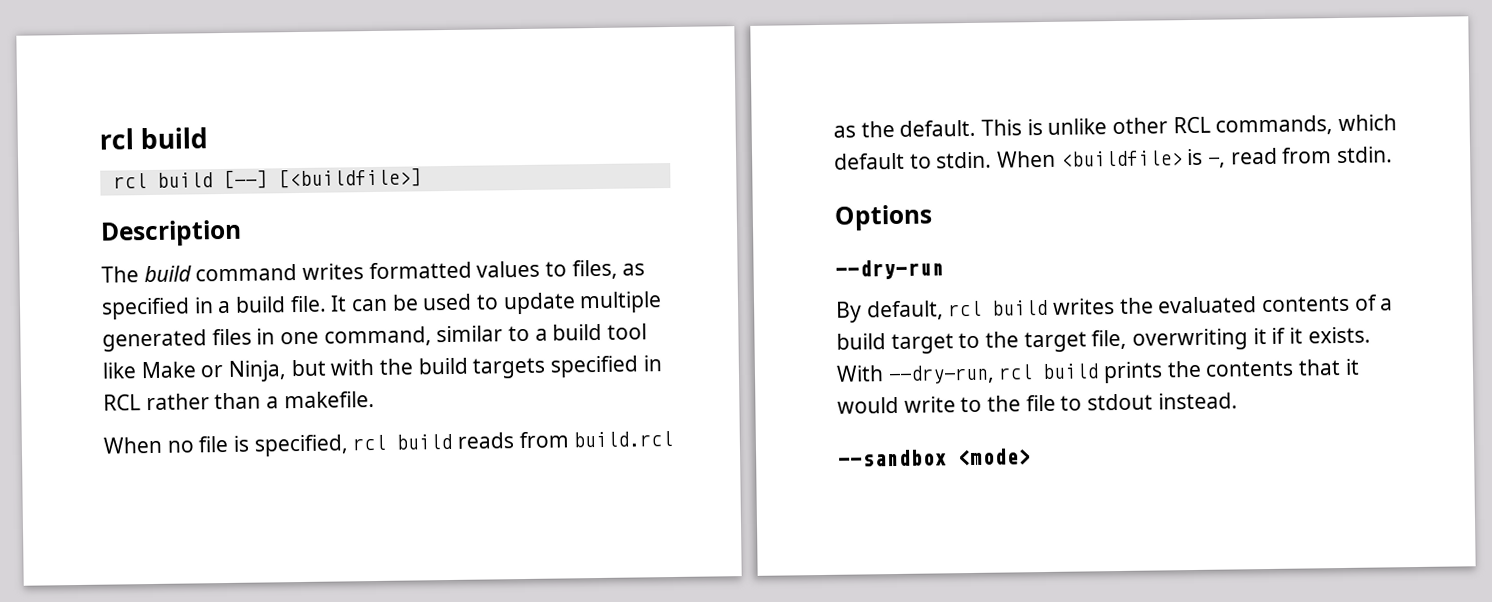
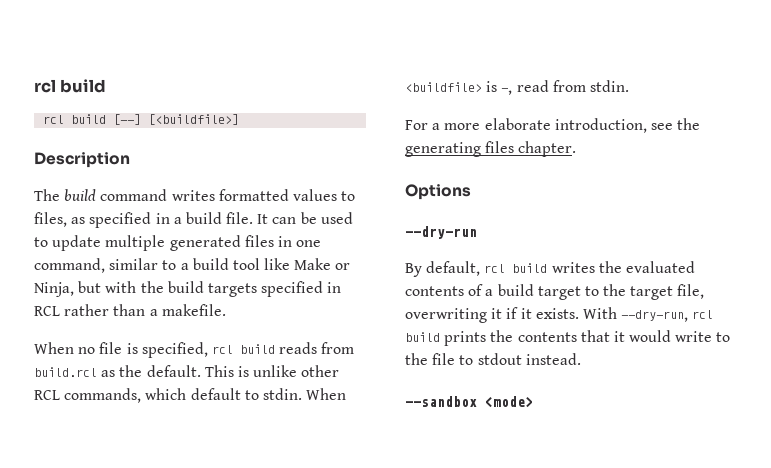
+ For a more elaborate introduction, see the generating files chapter.

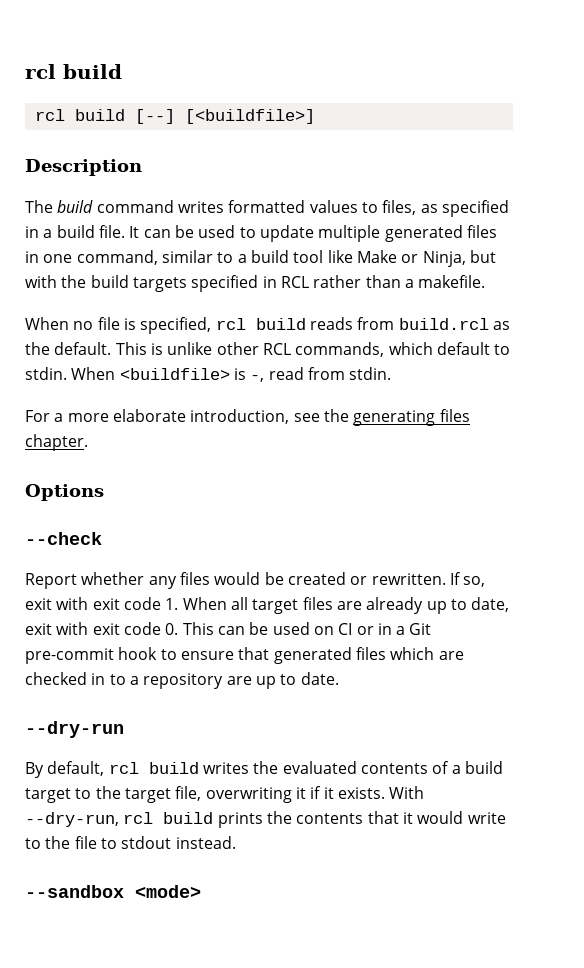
+ --check
+ Report whether any files would be created or rewritten. If so, exit with exit code 1. When all target files are already up to date, exit with exit code 0. This can be used on CI or in a Git pre-commit hook to ensure that generated files which are checked in to a repository are up to date.

